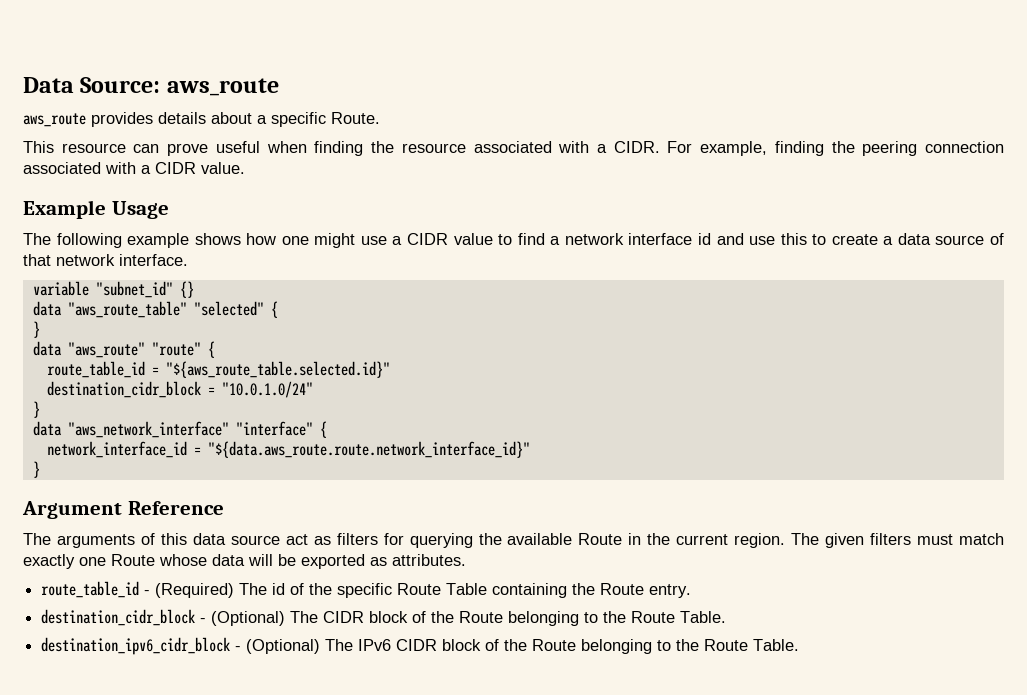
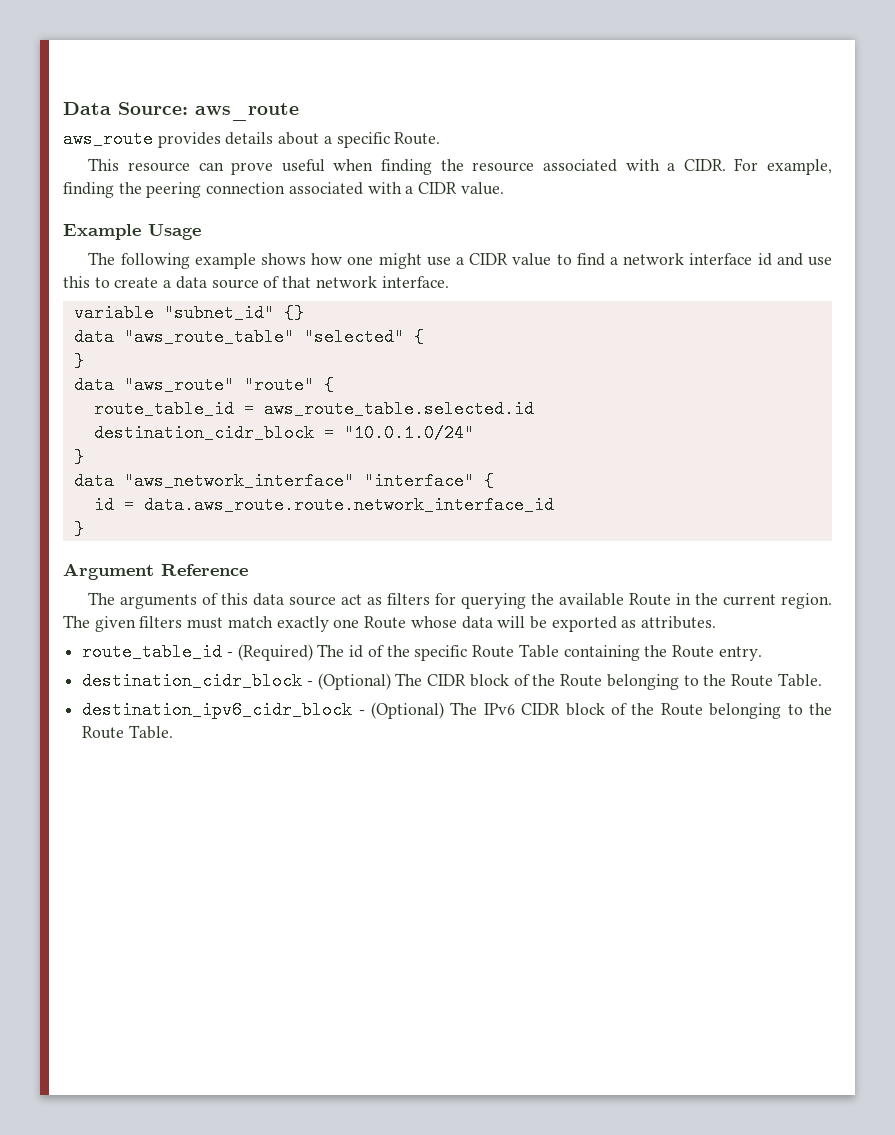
- route_table_id = "${aws_route_table.selected.id}"
+ route_table_id = aws_route_table.selected.id
- network_interface_id = "${data.aws_route.route.network_interface_id}"
+ id = data.aws_route.route.network_interface_id

